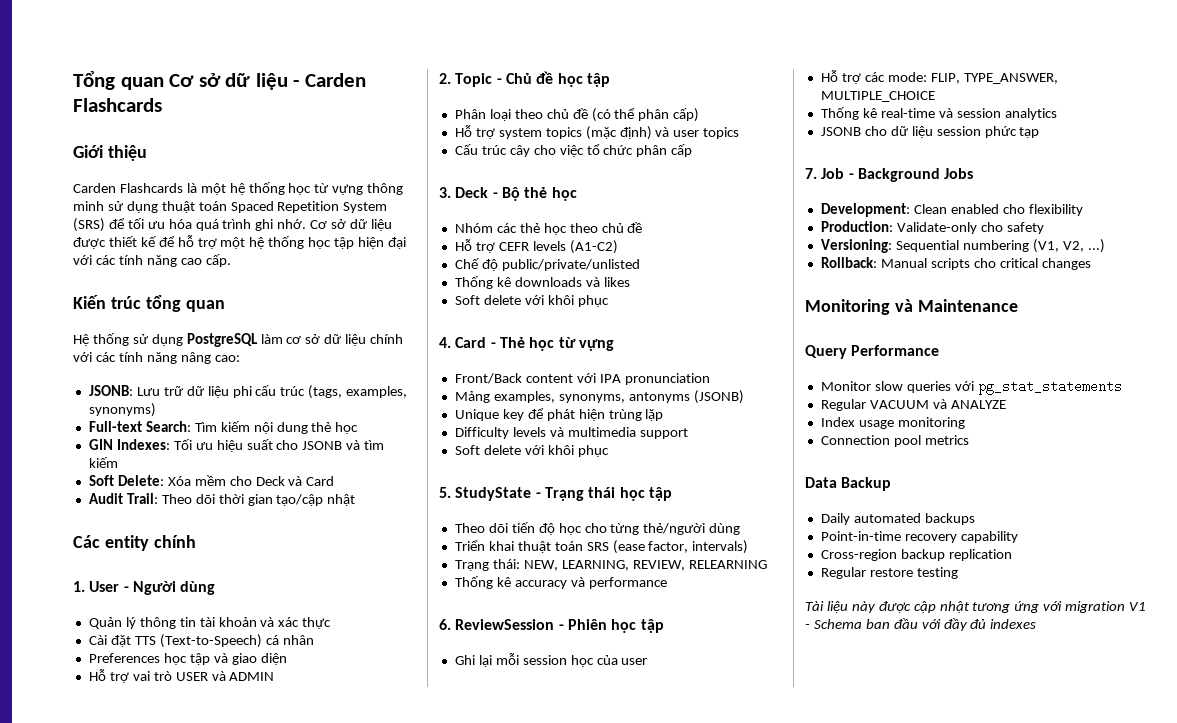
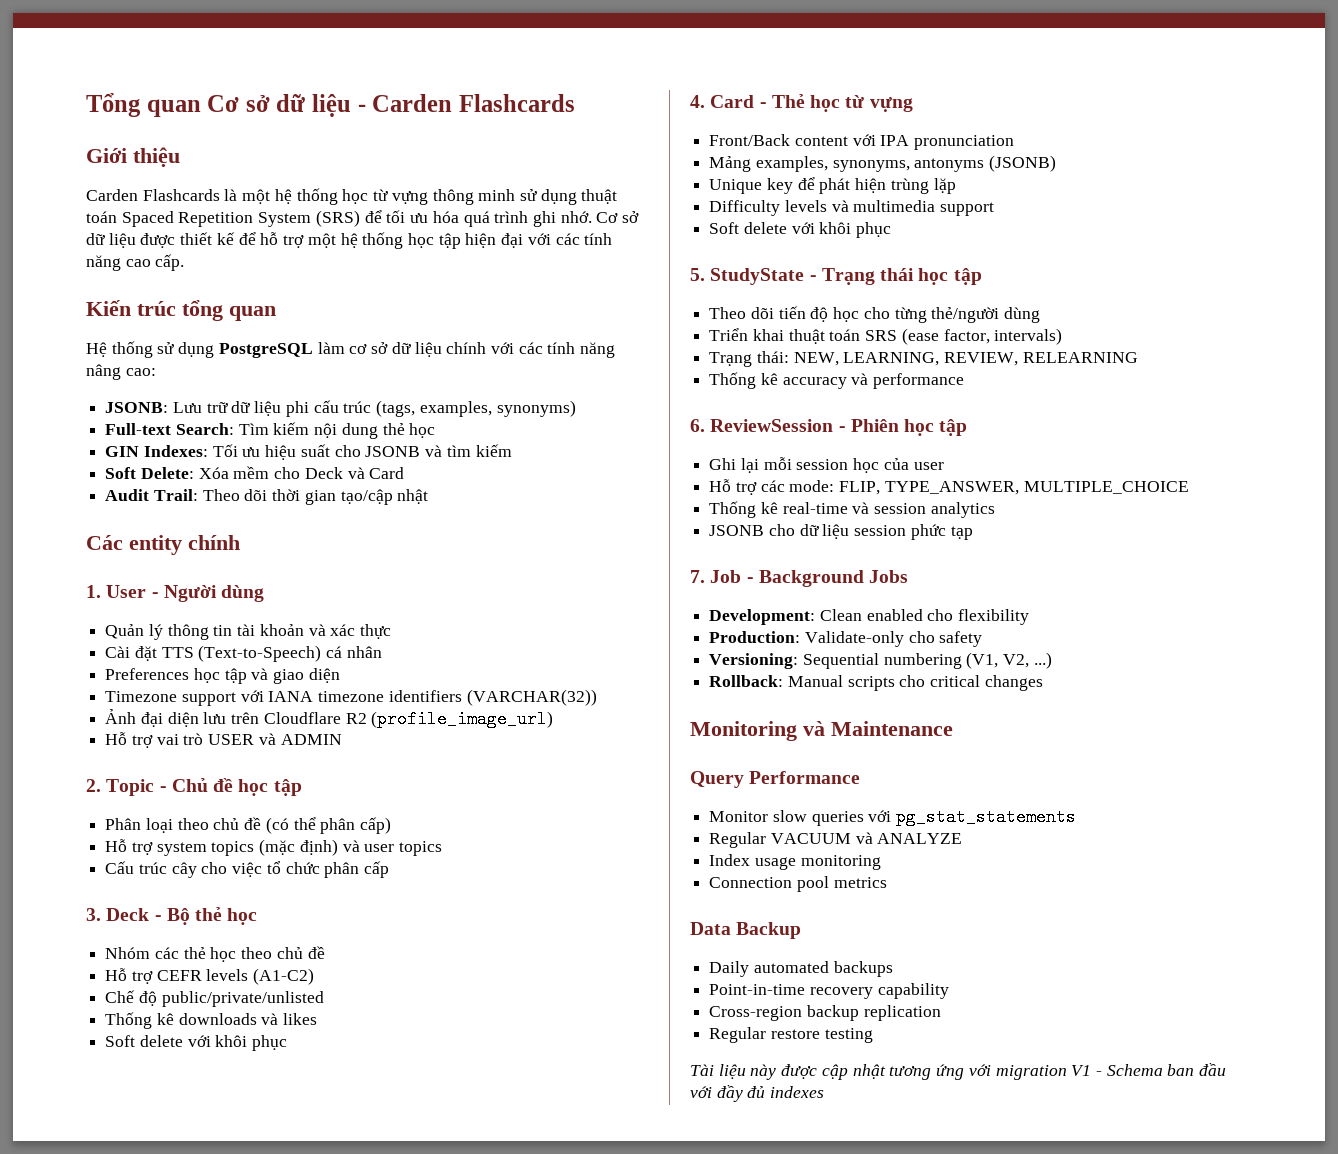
+ Timezone support với IANA timezone identifiers (VARCHAR(32))
+ Ảnh đại diện lưu trên Cloudflare R2 (profile_image_url)

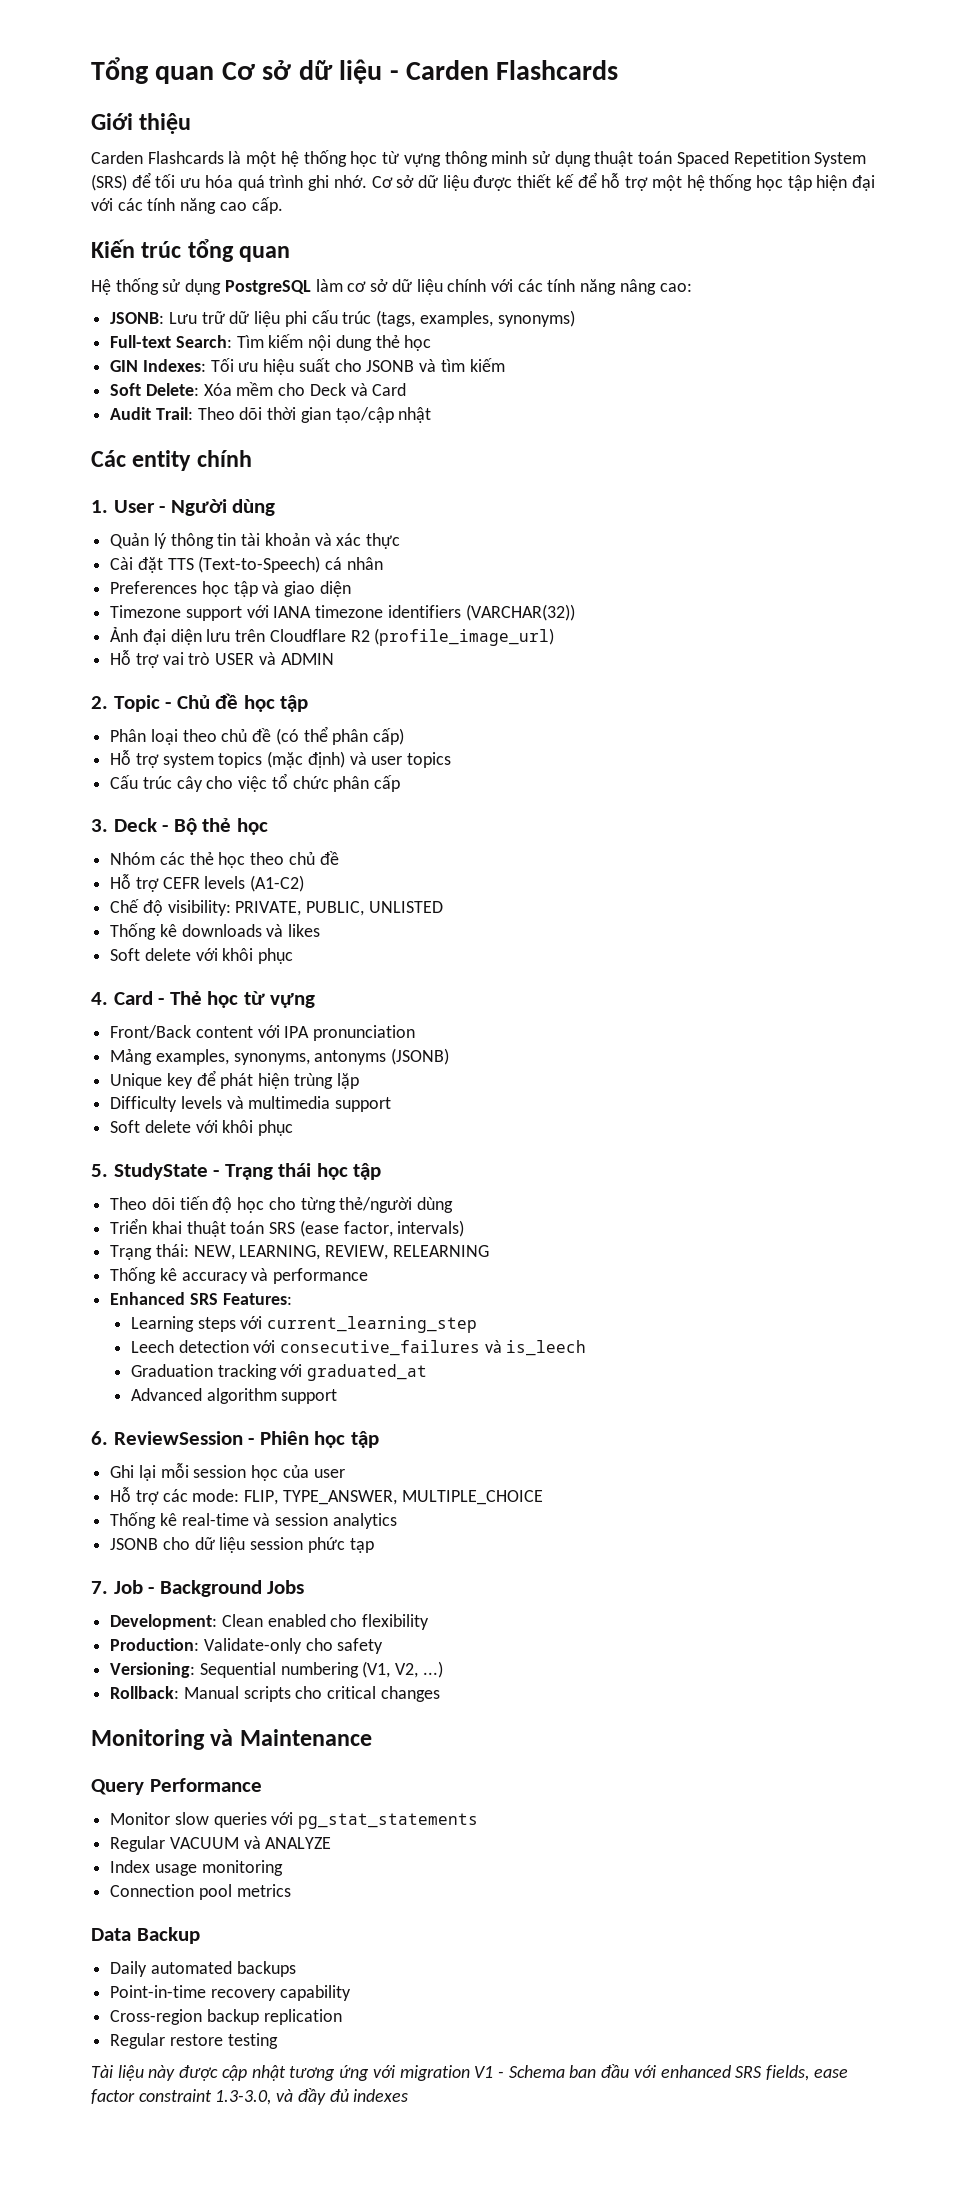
- Chế độ public/private/unlisted
+ Chế độ visibility: PRIVATE, PUBLIC, UNLISTED
+ Enhanced SRS Features:
+ Learning steps với current_learning_step
+ Leech detection với consecutive_failures và is_leech
+ Graduation tracking với graduated_at
+ Advanced algorithm support
- Tài liệu này được cập nhật tương ứng với migration V1 - Schema ban đầu với đầy đủ indexes
+ Tài liệu này được cập nhật tương ứng với migration V1 - Schema ban đầu với enhanced SRS fields, ease factor constraint 1.3-3.0, và đầy đủ indexes

